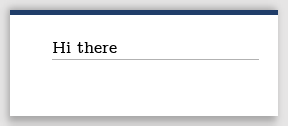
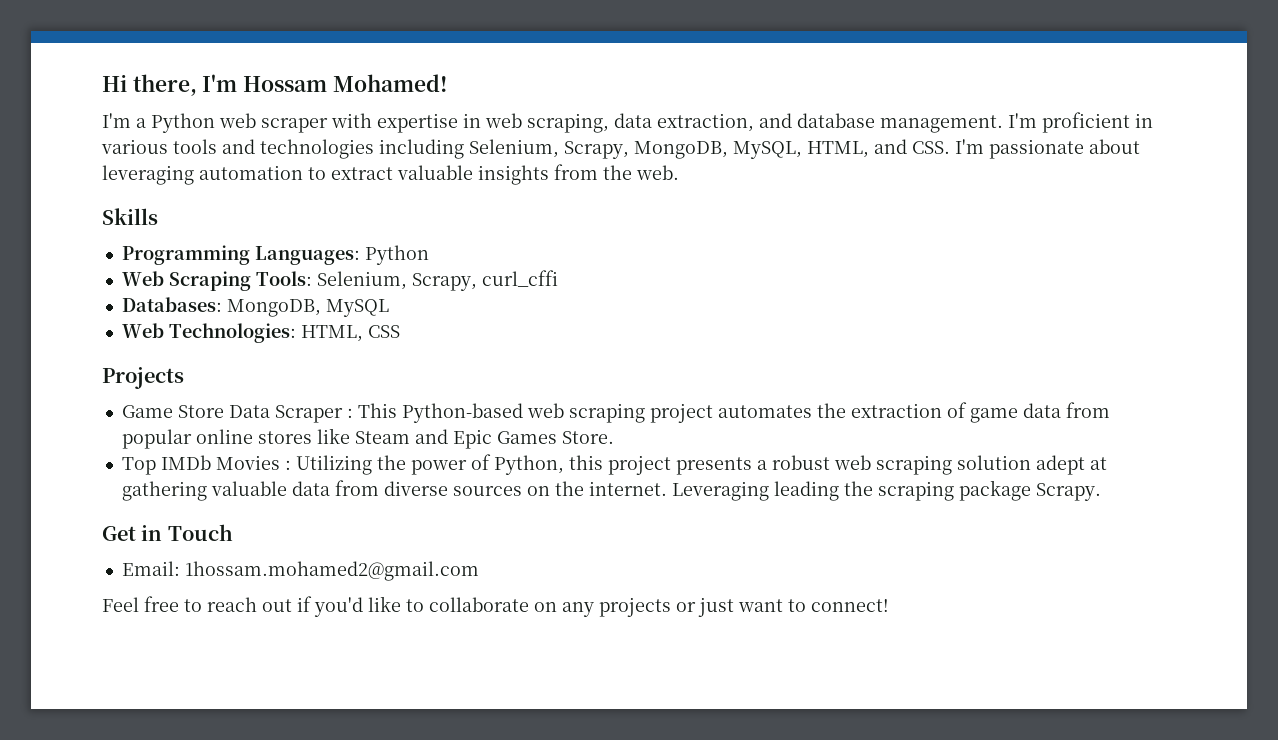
- Hi there
+ Hi there, I'm Hossam Mohamed!
+ I'm a Python web scraper with expertise in web scraping, data extraction, and database management. I'm proficient in various tools and technologies including Selenium, Scrapy, MongoDB, MySQL, HTML, and CSS. I'm passionate about leveraging automation to extract valuable insights from the web.
+ Skills
+ Programming Languages: Python
+ Web Scraping Tools: Selenium, Scrapy, curl_cffi
+ Databases: MongoDB, MySQL
+ Web Technologies: HTML, CSS
+ Projects
+ Game Store Data Scraper : This Python-based web scraping project automates the extraction of game data from popular online stores like Steam and Epic Games Store.
+ Top IMDb Movies : Utilizing the power of Python, this project presents a robust web scraping solution adept at gathering valuable data from diverse sources on the internet. Leveraging leading the scraping package Scrapy.
+ Get in Touch
+ Email: 1hossam.mohamed2@gmail.com
+ Feel free to reach out if you'd like to collaborate on any projects or just want to connect!

